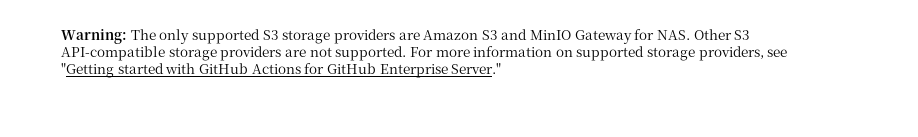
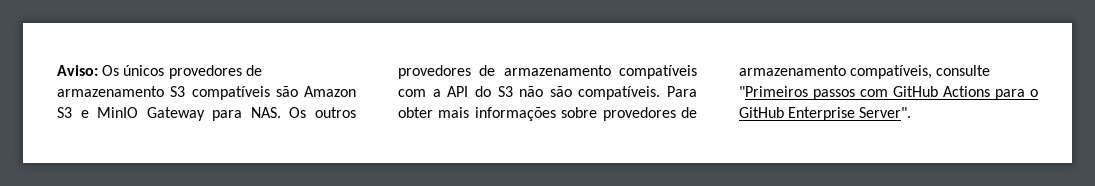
- Warning: The only supported S3 storage providers are Amazon S3 and MinIO Gateway for NAS. Other S3 API-compatible storage providers are not supported. For more information on supported storage providers, see "Getting started with GitHub Actions for GitHub Enterprise Server."
+ Aviso: Os únicos provedores de armazenamento S3 compatíveis são Amazon S3 e MinIO Gateway para NAS. Os outros provedores de armazenamento compatíveis com a API do S3 não são compatíveis. Para obter mais informações sobre provedores de armazenamento compatíveis, consulte "Primeiros passos com GitHub Actions para o GitHub Enterprise Server".

